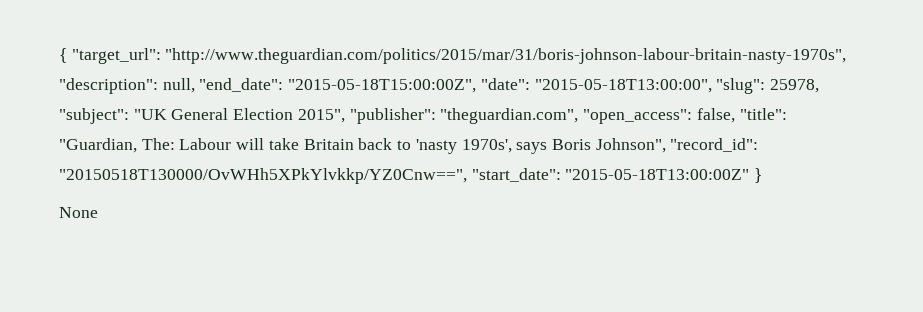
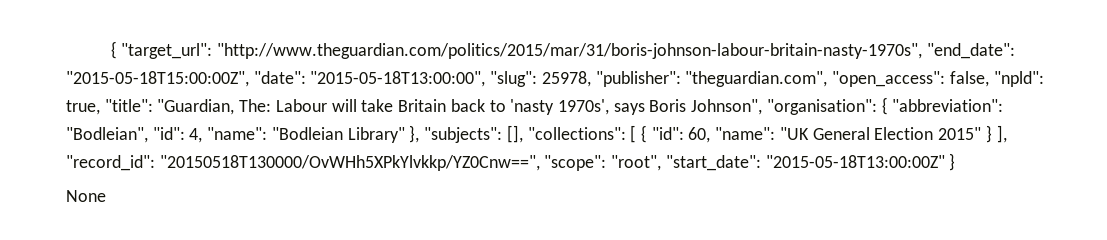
- { "target_url": "http://www.theguardian.com/politics/2015/mar/31/boris-johnson-labour-britain-nasty-1970s", "description": null, "end_date": "2015-05-18T15:00:00Z", "date": "2015-05-18T13:00:00", "slug": 25978, "subject": "UK General Election 2015", "publisher": "theguardian.com", "open_access": false, "title": "Guardian, The: Labour will take Britain back to 'nasty 1970s', says Boris Johnson", "record_id": "20150518T130000/OvWHh5XPkYlvkkp/YZ0Cnw==", "start_date": "2015-05-18T13:00:00Z" }
+ { "target_url": "http://www.theguardian.com/politics/2015/mar/31/boris-johnson-labour-britain-nasty-1970s", "end_date": "2015-05-18T15:00:00Z", "date": "2015-05-18T13:00:00", "slug": 25978, "publisher": "theguardian.com", "open_access": false, "npld": true, "title": "Guardian, The: Labour will take Britain back to 'nasty 1970s', says Boris Johnson", "organisation": { "abbreviation": "Bodleian", "id": 4, "name": "Bodleian Library" }, "subjects": [], "collections": [ { "id": 60, "name": "UK General Election 2015" } ], "record_id": "20150518T130000/OvWHh5XPkYlvkkp/YZ0Cnw==", "scope": "root", "start_date": "2015-05-18T13:00:00Z" }

